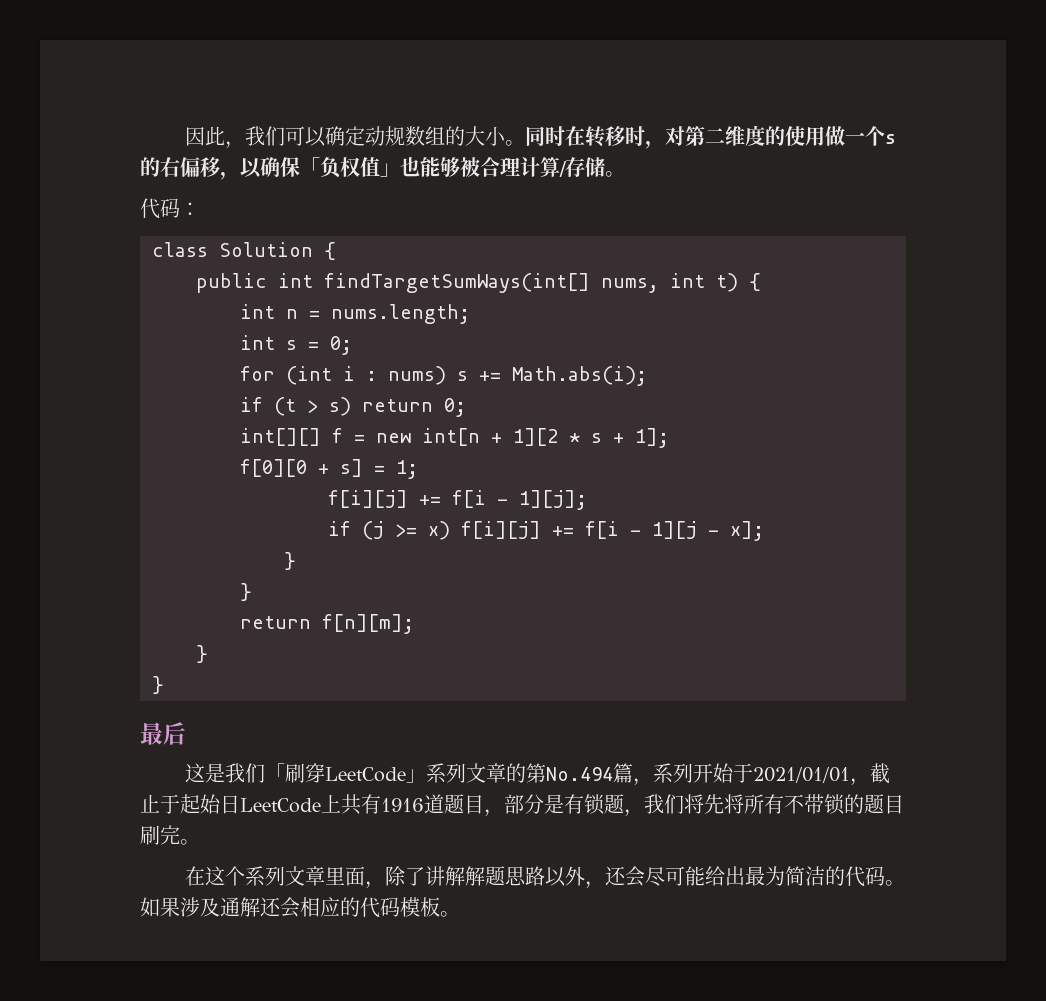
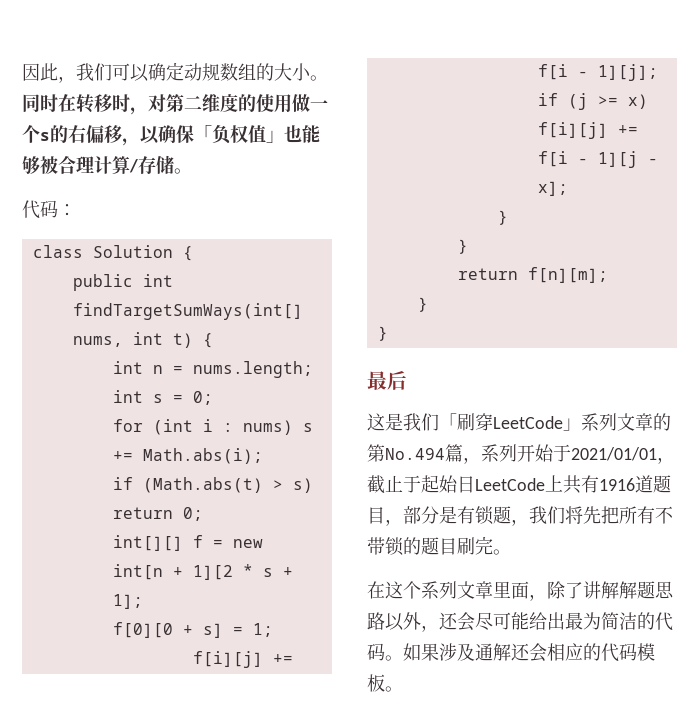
- if (t > s) return 0;
+ if (Math.abs(t) > s) return 0;
- 这是我们「刷穿LeetCode」系列文章的第No.494篇，系列开始于2021/01/01，截止于起始日LeetCode上共有1916道题目，部分是有锁题，我们将先将所有不带锁的题目刷完。
+ 这是我们「刷穿LeetCode」系列文章的第No.494篇，系列开始于2021/01/01，截止于起始日LeetCode上共有1916道题目，部分是有锁题，我们将先把所有不带锁的题目刷完。

